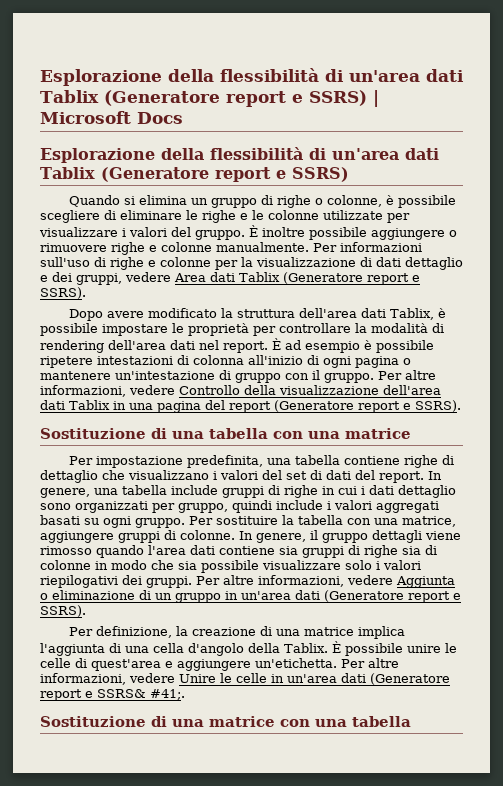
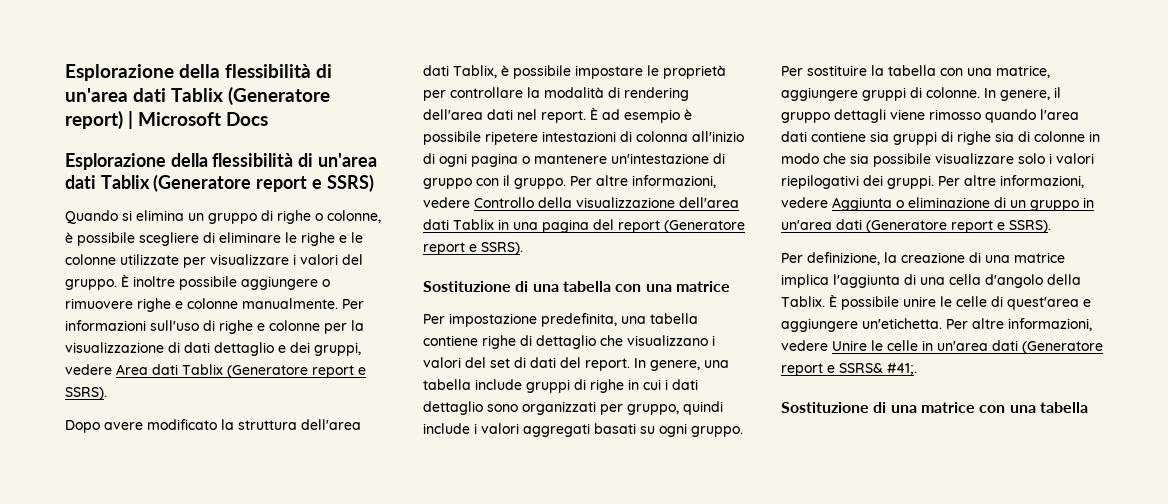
- Esplorazione della flessibilità di un'area dati Tablix (Generatore report e SSRS) | Microsoft Docs
+ Esplorazione della flessibilità di un'area dati Tablix (Generatore report) | Microsoft Docs

